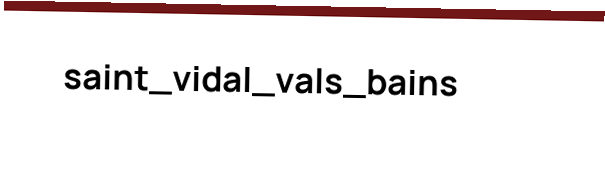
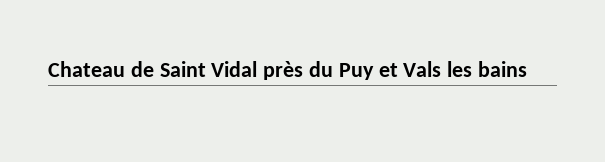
- saint_vidal_vals_bains
+ Chateau de Saint Vidal près du Puy et Vals les bains

